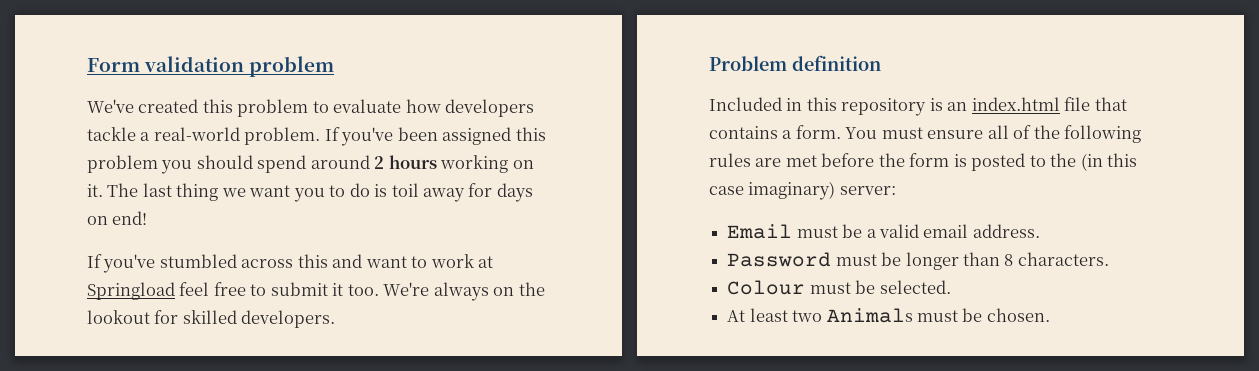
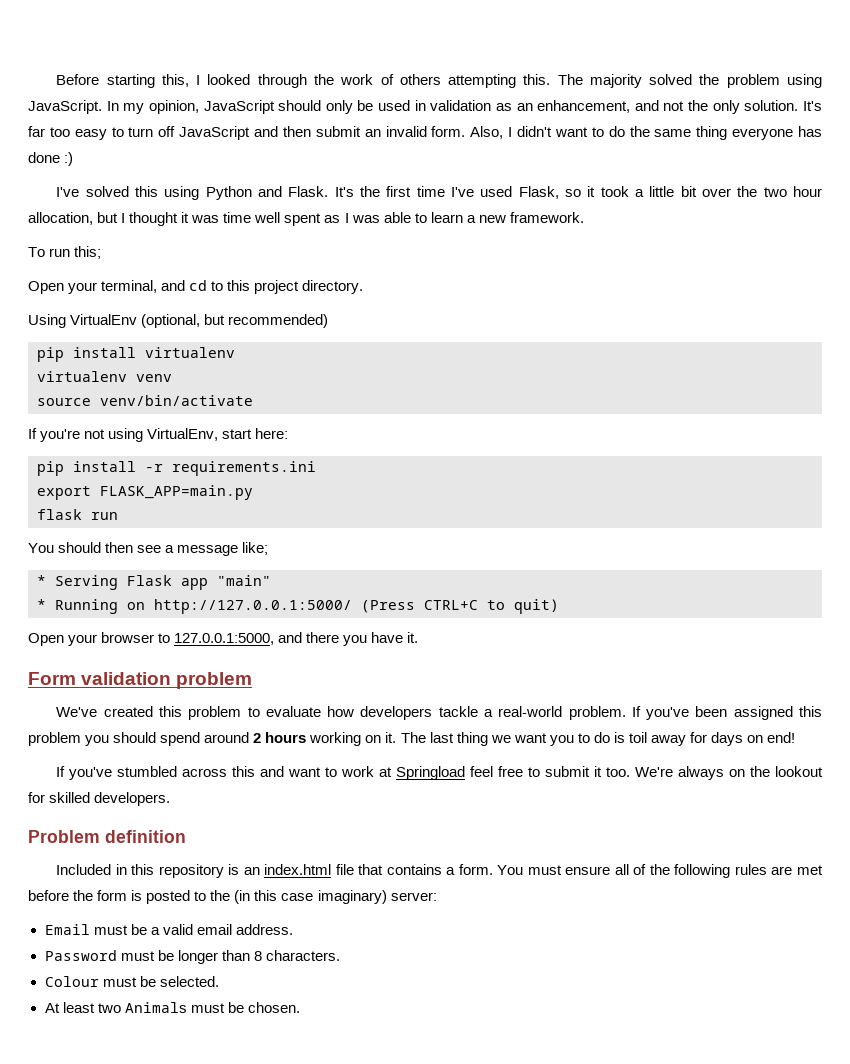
+ Before starting this, I looked through the work of others attempting this. The majority solved the problem using JavaScript. In my opinion, JavaScript should only be used in validation as an enhancement, and not the only solution. It's far too easy to turn off JavaScript and then submit an invalid form. Also, I didn't want to do the same thing everyone has done :)
+ I've solved this using Python and Flask. It's the first time I've used Flask, so it took a little bit over the two hour allocation, but I thought it was time well spent as I was able to learn a new framework.
+ To run this;
+ Open your terminal, and cd to this project directory.
+ Using VirtualEnv (optional, but recommended)
+ pip install virtualenv
+ virtualenv venv
+ source venv/bin/activate
+ If you're not using VirtualEnv, start here:
+ pip install -r requirements.ini
+ export FLASK_APP=main.py
+ flask run
+ You should then see a message like;
+ * Serving Flask app "main"
+ * Running on http://127.0.0.1:5000/ (Press CTRL+C to quit)
+ Open your browser to 127.0.0.1:5000, and there you have it.

